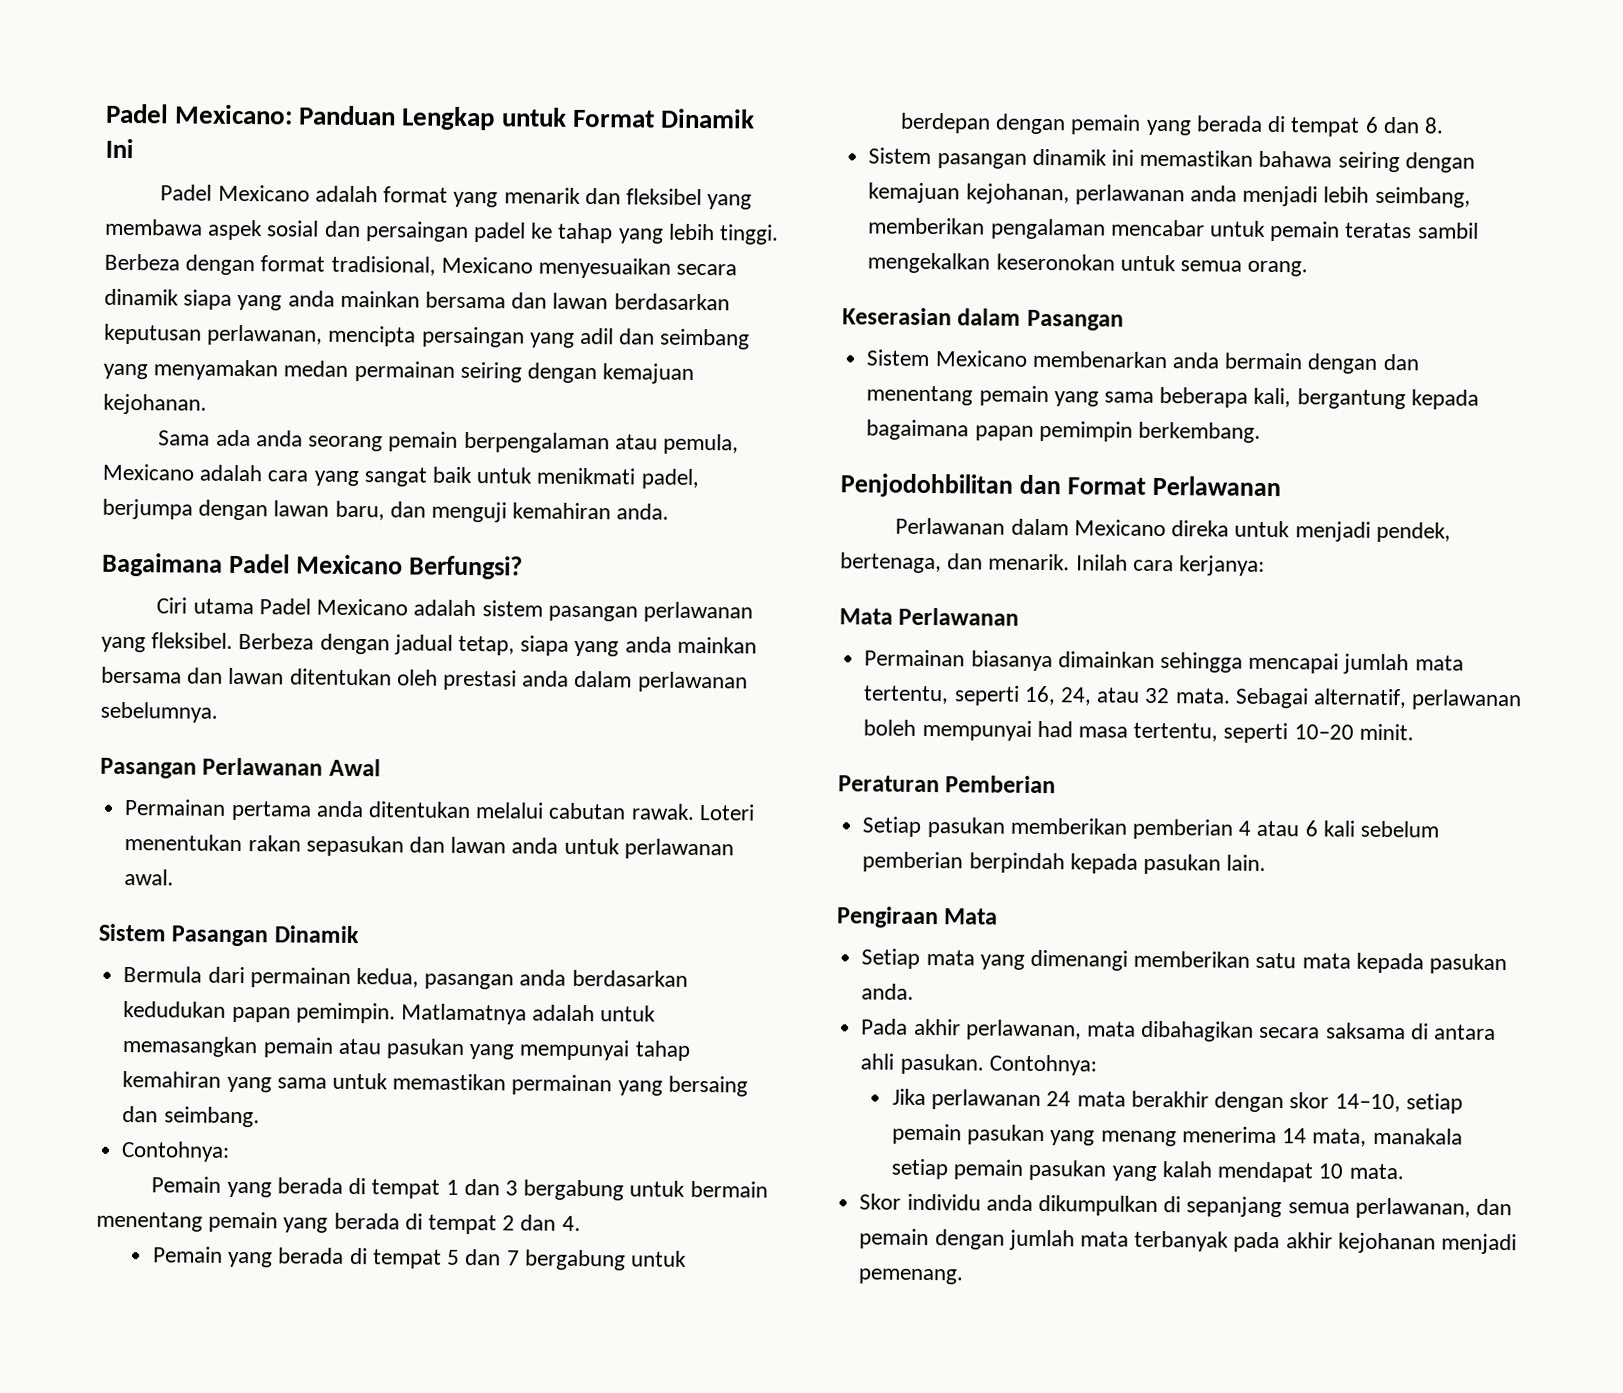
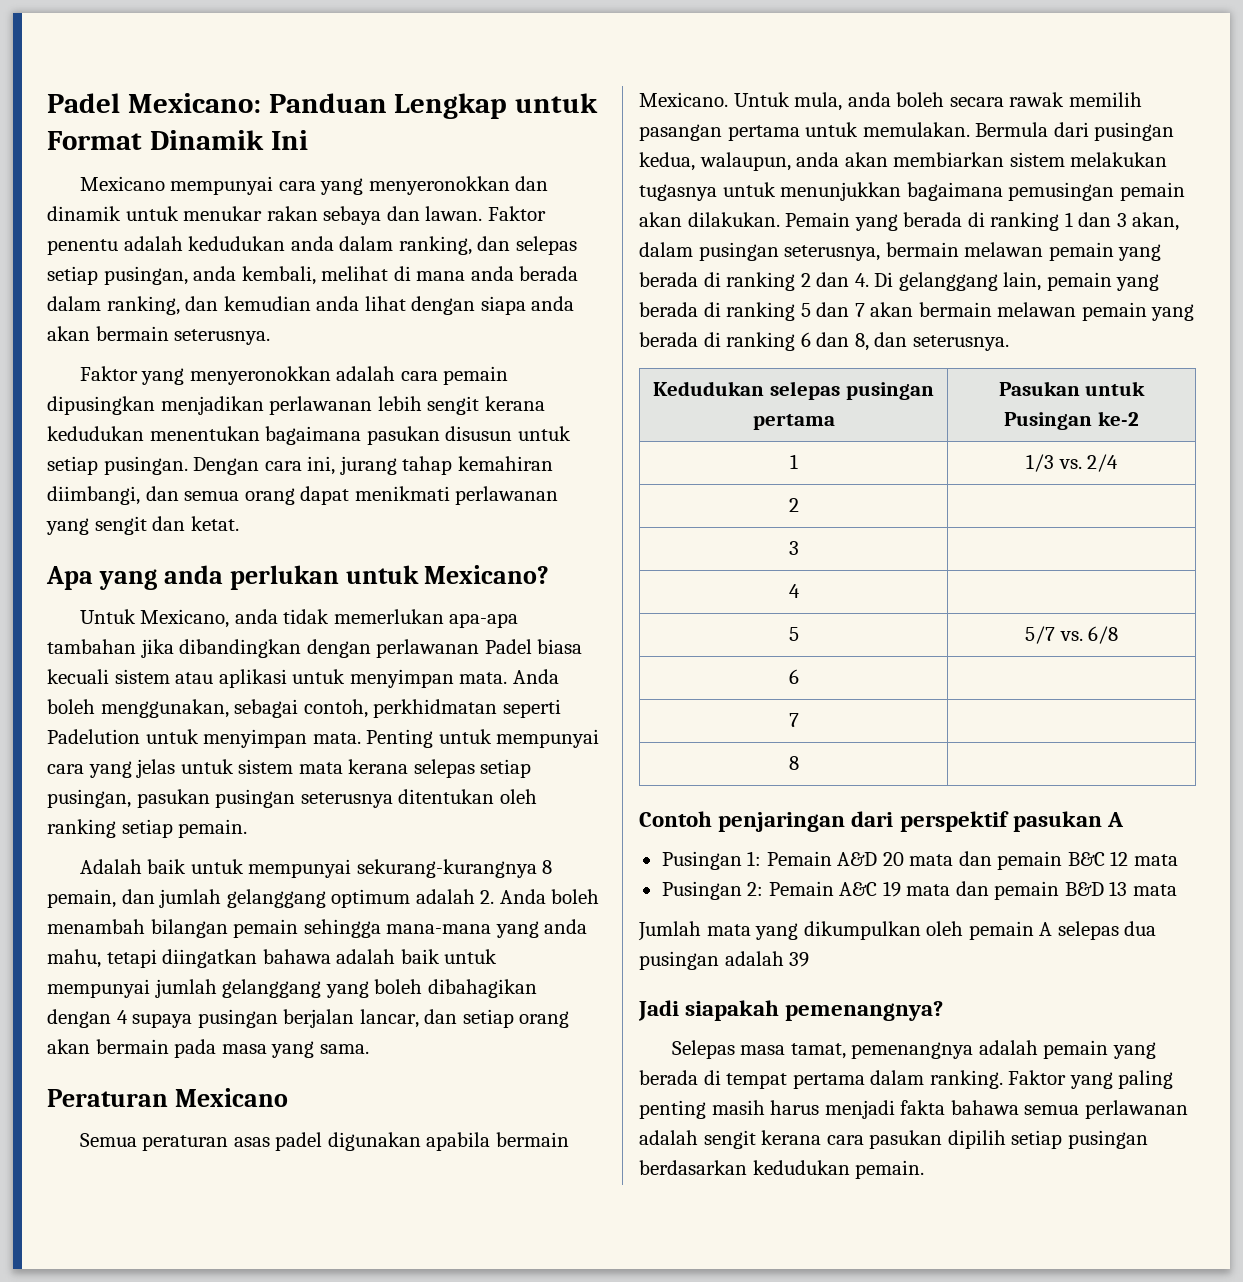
- Padel Mexicano adalah format yang menarik dan fleksibel yang membawa aspek sosial dan persaingan padel ke tahap yang lebih tinggi. Berbeza dengan format tradisional, Mexicano menyesuaikan secara dinamik siapa yang anda mainkan bersama dan lawan berdasarkan keputusan perlawanan, mencipta persaingan yang adil dan seimbang yang menyamakan medan permainan seiring dengan kemajuan kejohanan.
- Sama ada anda seorang pemain berpengalaman atau pemula, Mexicano adalah cara yang sangat baik untuk menikmati padel, berjumpa dengan lawan baru, dan menguji kemahiran anda.
- Bagaimana Padel Mexicano Berfungsi?
- Ciri utama Padel Mexicano adalah sistem pasangan perlawanan yang fleksibel. Berbeza dengan jadual tetap, siapa yang anda mainkan bersama dan lawan ditentukan oleh prestasi anda dalam perlawanan sebelumnya.
- Pasangan Perlawanan Awal
- Permainan pertama anda ditentukan melalui cabutan rawak. Loteri menentukan rakan sepasukan dan lawan anda untuk perlawanan awal.
- Sistem Pasangan Dinamik
- Bermula dari permainan kedua, pasangan anda berdasarkan kedudukan papan pemimpin. Matlamatnya adalah untuk memasangkan pemain atau pasukan yang mempunyai tahap kemahiran yang sama untuk memastikan permainan yang bersaing dan seimbang.
- Contohnya:
- Pemain yang berada di tempat 1 dan 3 bergabung untuk bermain menentang pemain yang berada di tempat 2 dan 4.
- Pemain yang berada di tempat 5 dan 7 bergabung untuk berdepan dengan pemain yang berada di tempat 6 dan 8.
- Sistem pasangan dinamik ini memastikan bahawa seiring dengan kemajuan kejohanan, perlawanan anda menjadi lebih seimbang, memberikan pengalaman mencabar untuk pemain teratas sambil mengekalkan keseronokan untuk semua orang.
- Keserasian dalam Pasangan
- Sistem Mexicano membenarkan anda bermain dengan dan menentang pemain yang sama beberapa kali, bergantung kepada bagaimana papan pemimpin berkembang.
- Penjodohbilitan dan Format Perlawanan
- Perlawanan dalam Mexicano direka untuk menjadi pendek, bertenaga, dan menarik. Inilah cara kerjanya:
- Mata Perlawanan
- Permainan biasanya dimainkan sehingga mencapai jumlah mata tertentu, seperti 16, 24, atau 32 mata. Sebagai alternatif, perlawanan boleh mempunyai had masa tertentu, seperti 10–20 minit.
- Peraturan Pemberian
- Setiap pasukan memberikan pemberian 4 atau 6 kali sebelum pemberian berpindah kepada pasukan lain.
- Pengiraan Mata
- Setiap mata yang dimenangi memberikan satu mata kepada pasukan anda.
- Pada akhir perlawanan, mata dibahagikan secara saksama di antara ahli pasukan. Contohnya:
- Jika perlawanan 24 mata berakhir dengan skor 14–10, setiap pemain pasukan yang menang menerima 14 mata, manakala setiap pemain pasukan yang kalah mendapat 10 mata.
- Skor individu anda dikumpulkan di sepanjang semua perlawanan, dan pemain dengan jumlah mata terbanyak pada akhir kejohanan menjadi pemenang.
+ Mexicano mempunyai cara yang menyeronokkan dan dinamik untuk menukar rakan sebaya dan lawan. Faktor penentu adalah kedudukan anda dalam ranking, dan selepas setiap pusingan, anda kembali, melihat di mana anda berada dalam ranking, dan kemudian anda lihat dengan siapa anda akan bermain seterusnya.
+ Faktor yang menyeronokkan adalah cara pemain dipusingkan menjadikan perlawanan lebih sengit kerana kedudukan menentukan bagaimana pasukan disusun untuk setiap pusingan. Dengan cara ini, jurang tahap kemahiran diimbangi, dan semua orang dapat menikmati perlawanan yang sengit dan ketat.
+ Apa yang anda perlukan untuk Mexicano?
+ Untuk Mexicano, anda tidak memerlukan apa-apa tambahan jika dibandingkan dengan perlawanan Padel biasa kecuali sistem atau aplikasi untuk menyimpan mata. Anda boleh menggunakan, sebagai contoh, perkhidmatan seperti Padelution untuk menyimpan mata. Penting untuk mempunyai cara yang jelas untuk sistem mata kerana selepas setiap pusingan, pasukan pusingan seterusnya ditentukan oleh ranking setiap pemain.
+ Adalah baik untuk mempunyai sekurang-kurangnya 8 pemain, dan jumlah gelanggang optimum adalah 2. Anda boleh menambah bilangan pemain sehingga mana-mana yang anda mahu, tetapi diingatkan bahawa adalah baik untuk mempunyai jumlah gelanggang yang boleh dibahagikan dengan 4 supaya pusingan berjalan lancar, dan setiap orang akan bermain pada masa yang sama.
+ Peraturan Mexicano
+ Semua peraturan asas padel digunakan apabila bermain Mexicano. Untuk mula, anda boleh secara rawak memilih pasangan pertama untuk memulakan. Bermula dari pusingan kedua, walaupun, anda akan membiarkan sistem melakukan tugasnya untuk menunjukkan bagaimana pemusingan pemain akan dilakukan. Pemain yang berada di ranking 1 dan 3 akan, dalam pusingan seterusnya, bermain melawan pemain yang berada di ranking 2 dan 4. Di gelanggang lain, pemain yang berada di ranking 5 dan 7 akan bermain melawan pemain yang berada di ranking 6 dan 8, dan seterusnya.
+ Kedudukan selepas pusingan pertama | Pasukan untuk Pusingan ke-2
+ 1 | 1/3 vs. 2/4
+ 2 |
+ 3 |
+ 4 |
+ 5 | 5/7 vs. 6/8
+ 6 |
+ 7 |
+ 8 |
+ Contoh penjaringan dari perspektif pasukan A
+ Pusingan 1: Pemain A&D 20 mata dan pemain B&C 12 mata
+ Pusingan 2: Pemain A&C 19 mata dan pemain B&D 13 mata
+ Jumlah mata yang dikumpulkan oleh pemain A selepas dua pusingan adalah 39
+ Jadi siapakah pemenangnya?
+ Selepas masa tamat, pemenangnya adalah pemain yang berada di tempat pertama dalam ranking. Faktor yang paling penting masih harus menjadi fakta bahawa semua perlawanan adalah sengit kerana cara pasukan dipilih setiap pusingan berdasarkan kedudukan pemain.

